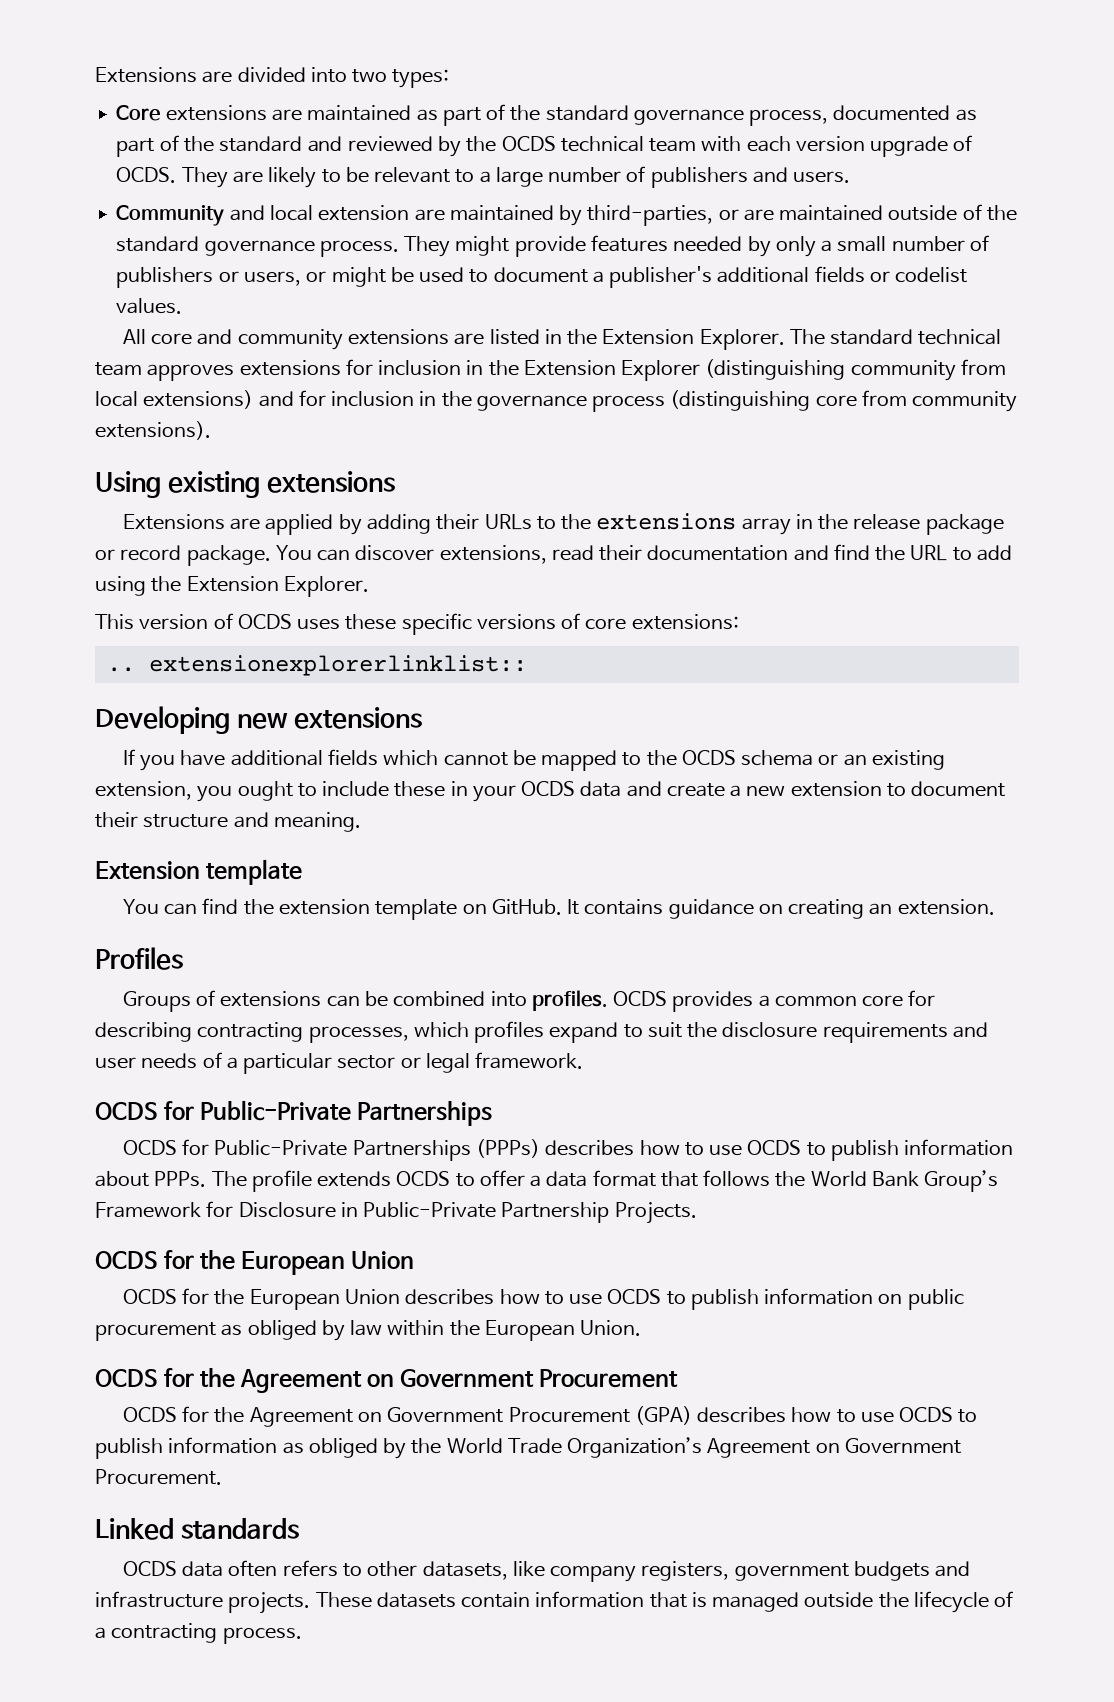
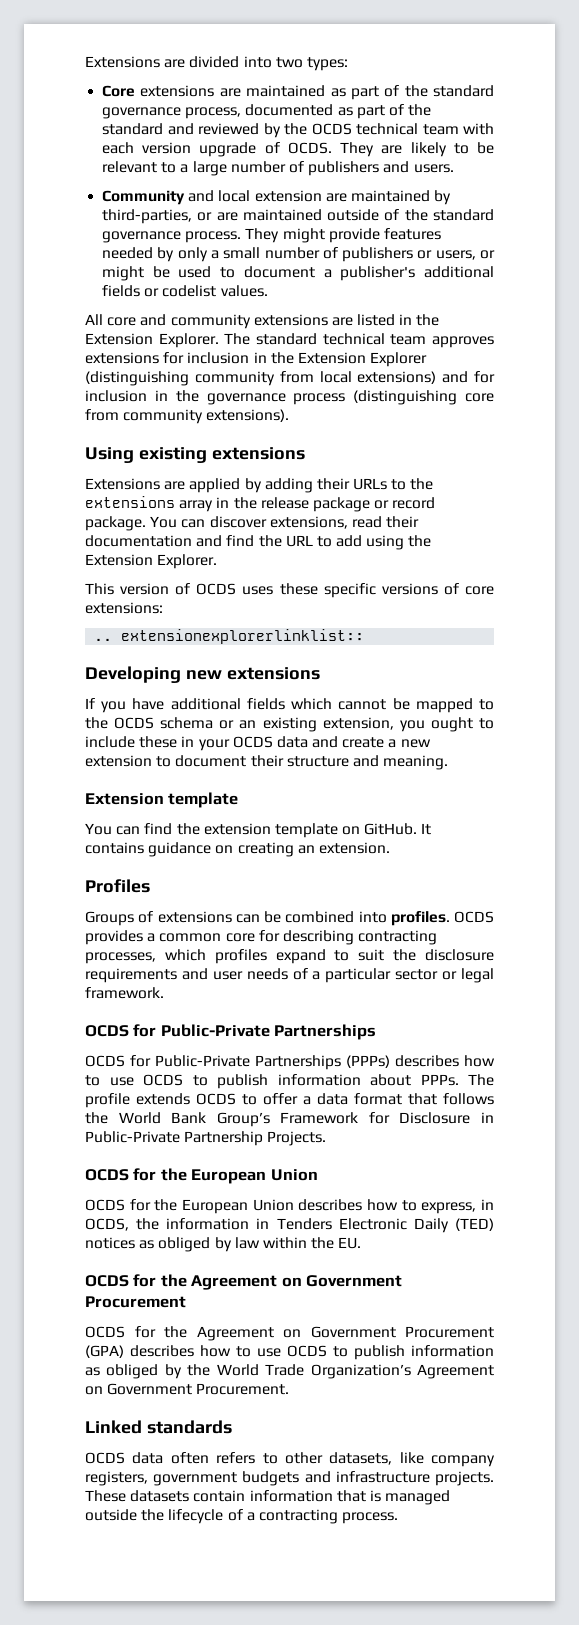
- OCDS for the European Union describes how to use OCDS to publish information on public procurement as obliged by law within the European Union.
+ OCDS for the European Union describes how to express, in OCDS, the information in Tenders Electronic Daily (TED) notices as obliged by law within the EU.

